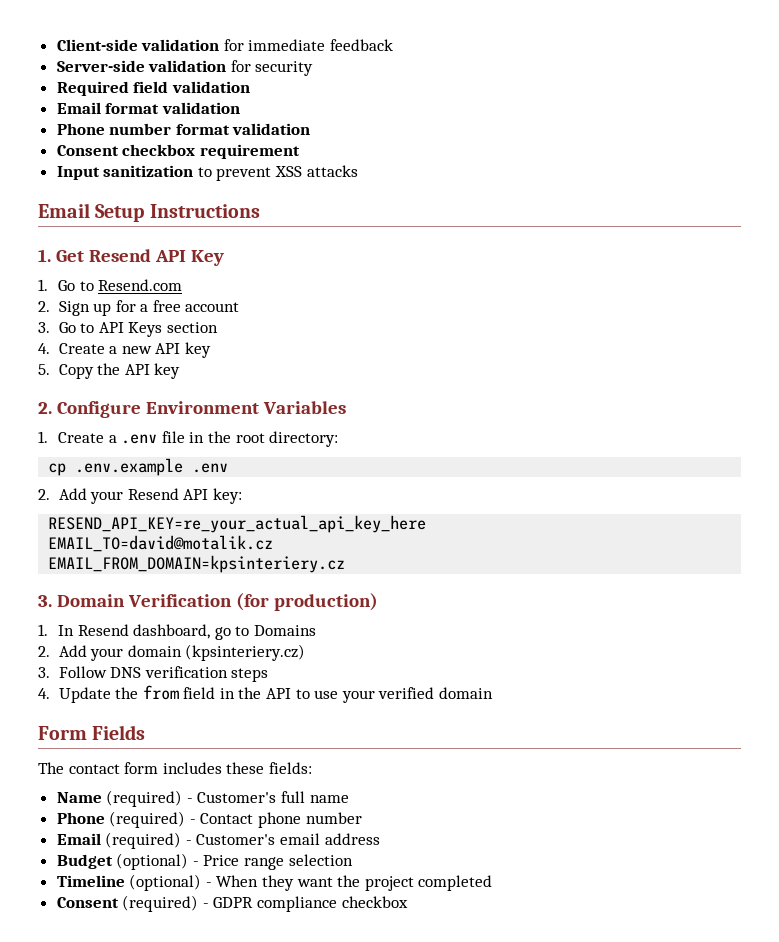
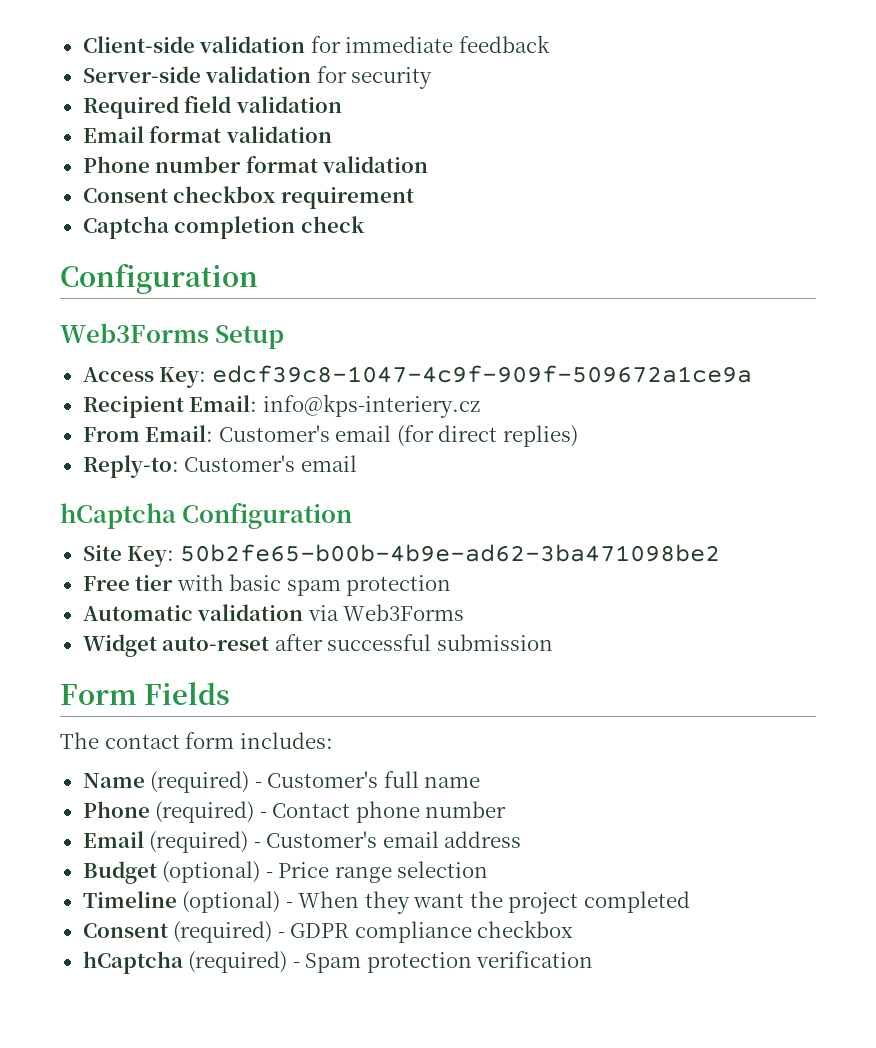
- Input sanitization to prevent XSS attacks
- Email Setup Instructions
- 1. Get Resend API Key
- 1. Go to Resend.com
- 2. Sign up for a free account
- 3. Go to API Keys section
- 4. Create a new API key
- 5. Copy the API key
- 2. Configure Environment Variables
- 1. Create a .env file in the root directory:
- cp .env.example .env
- 2. Add your Resend API key:
- RESEND_API_KEY=re_your_actual_api_key_here
- EMAIL_TO=david@motalik.cz
- EMAIL_FROM_DOMAIN=kpsinteriery.cz
- 3. Domain Verification (for production)
- 1. In Resend dashboard, go to Domains
- 2. Add your domain (kpsinteriery.cz)
- 3. Follow DNS verification steps
- 4. Update the from field in the API to use your verified domain
+ Captcha completion check
+ Configuration
+ Web3Forms Setup
+ Access Key: edcf39c8-1047-4c9f-909f-509672a1ce9a
+ Recipient Email: info@kps-interiery.cz
+ From Email: Customer's email (for direct replies)
+ Reply-to: Customer's email
+ hCaptcha Configuration
+ Site Key: 50b2fe65-b00b-4b9e-ad62-3ba471098be2
+ Free tier with basic spam protection
+ Automatic validation via Web3Forms
+ Widget auto-reset after successful submission
- The contact form includes these fields:
+ The contact form includes:
+ hCaptcha (required) - Spam protection verification

